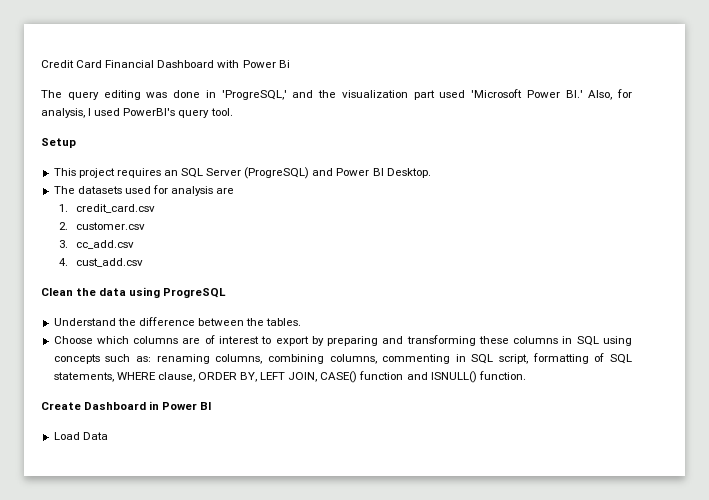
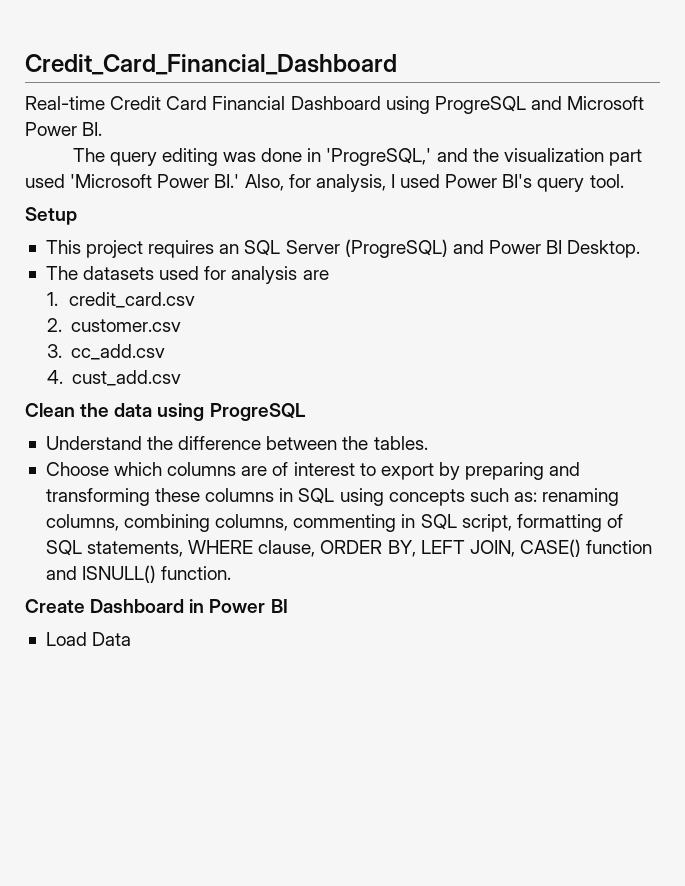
- Credit Card Financial Dashboard with Power Bi
+ Credit_Card_Financial_Dashboard
+ Real-time Credit Card Financial Dashboard using ProgreSQL and Microsoft Power BI.
- The query editing was done in 'ProgreSQL,' and the visualization part used 'Microsoft Power BI.' Also, for analysis, I used PowerBI's query tool.
+ The query editing was done in 'ProgreSQL,' and the visualization part used 'Microsoft Power BI.' Also, for analysis, I used Power BI's query tool.

